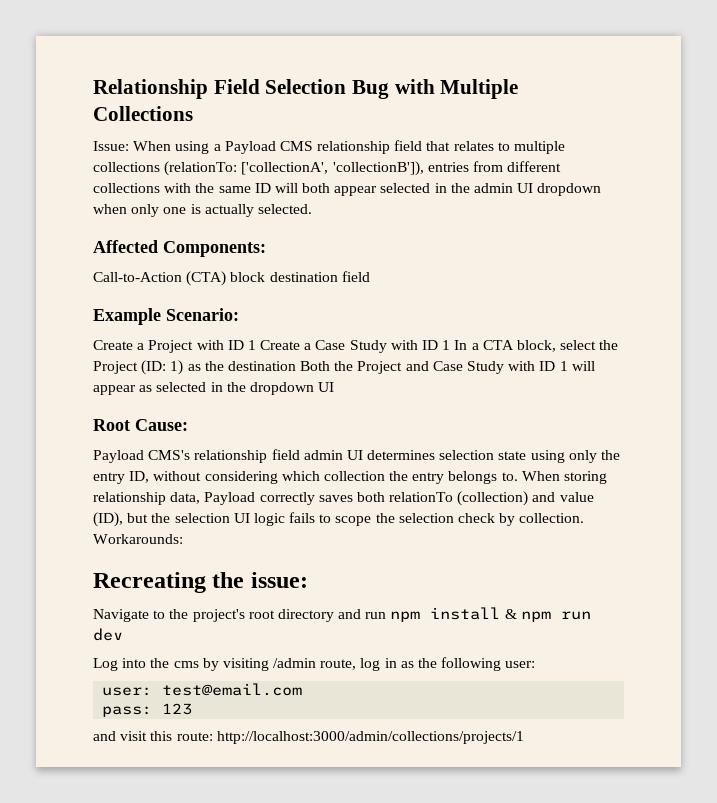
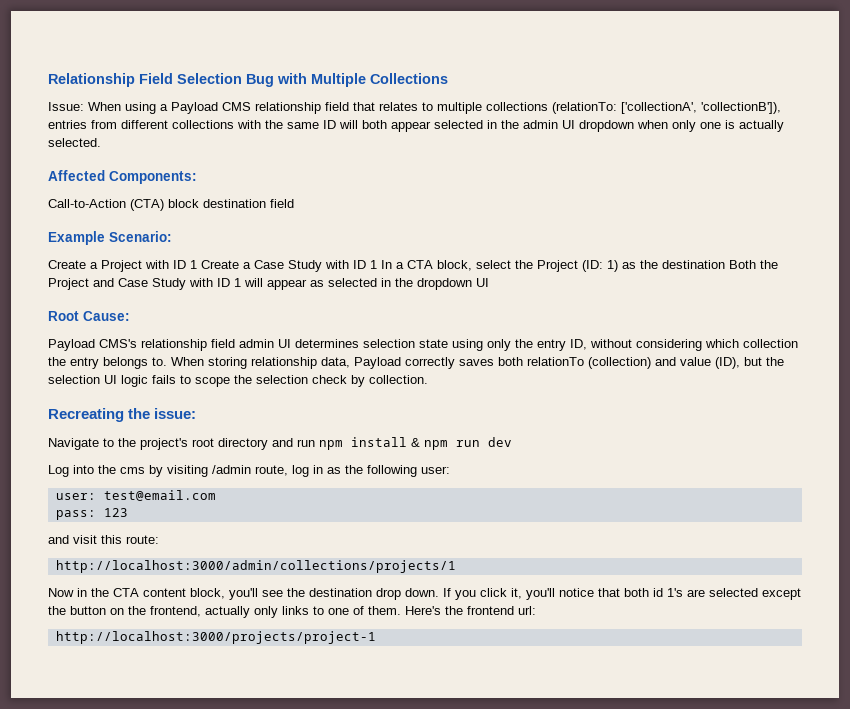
- Workarounds:
- and visit this route: http://localhost:3000/admin/collections/projects/1
+ and visit this route:
+ http://localhost:3000/admin/collections/projects/1
+ Now in the CTA content block, you'll see the destination drop down. If you click it, you'll notice that both id 1's are selected except the button on the frontend, actually only links to one of them. Here's the frontend url:
+ http://localhost:3000/projects/project-1

